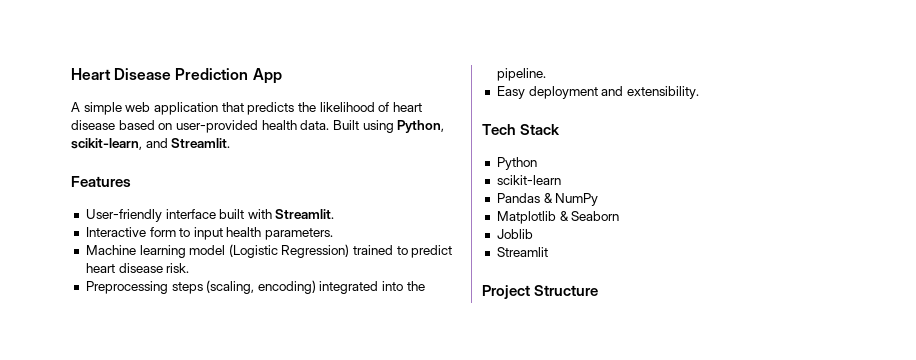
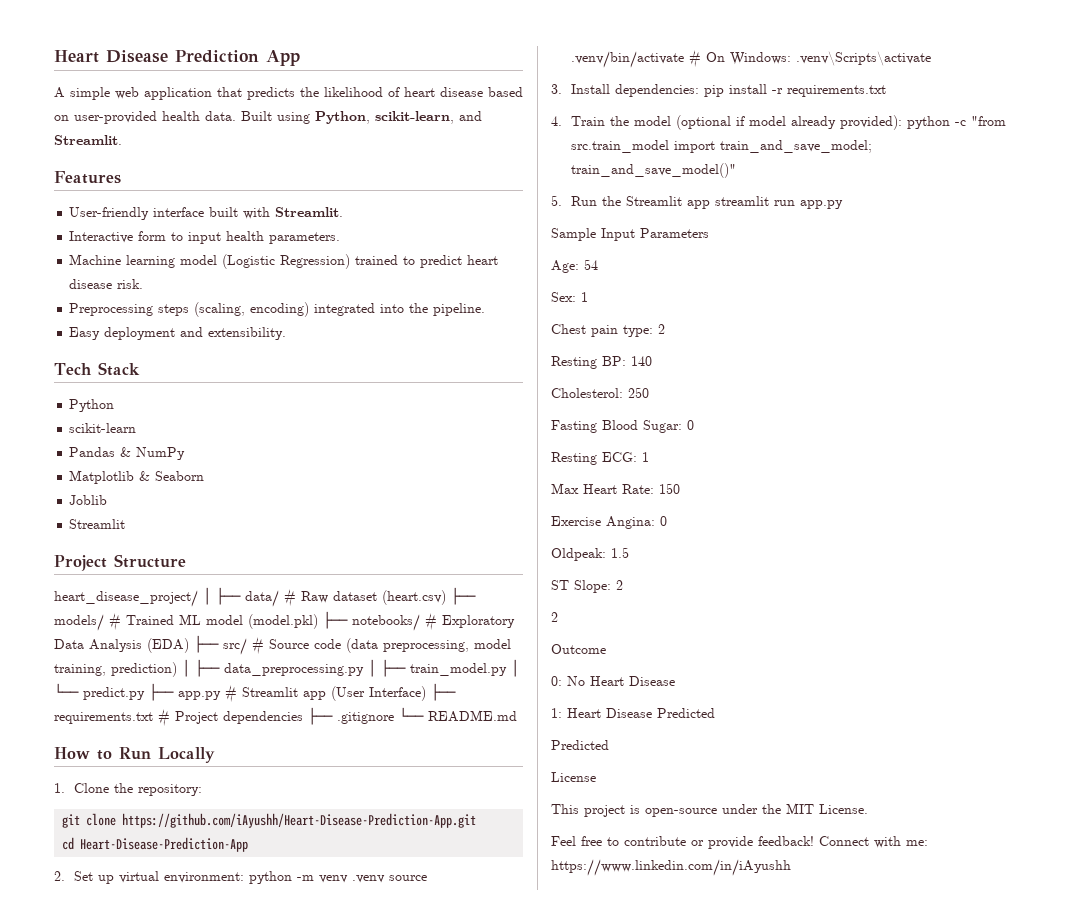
+ heart_disease_project/ │ ├── data/ # Raw dataset (heart.csv) ├── models/ # Trained ML model (model.pkl) ├── notebooks/ # Exploratory Data Analysis (EDA) ├── src/ # Source code (data preprocessing, model training, prediction) │ ├── data_preprocessing.py │ ├── train_model.py │ └── predict.py ├── app.py # Streamlit app (User Interface) ├── requirements.txt # Project dependencies ├── .gitignore └── README.md
+ How to Run Locally
+ 1. Clone the repository:
+ git clone https://github.com/iAyushh/Heart-Disease-Prediction-App.git
+ cd Heart-Disease-Prediction-App
+ 2. Set up virtual environment: python -m venv .venv source .venv/bin/activate # On Windows: .venv\Scripts\activate
+ 3. Install dependencies: pip install -r requirements.txt
+ 4. Train the model (optional if model already provided): python -c "from src.train_model import train_and_save_model; train_and_save_model()"
+ 5. Run the Streamlit app streamlit run app.py
+ Sample Input Parameters
+ Age: 54
+ Sex: 1
+ Chest pain type: 2
+ Resting BP: 140
+ Cholesterol: 250
+ Fasting Blood Sugar: 0
+ Resting ECG: 1
+ Max Heart Rate: 150
+ Exercise Angina: 0
+ Oldpeak: 1.5
+ ST Slope: 2
+ 2
+ Outcome
+ 0: No Heart Disease
+ 1: Heart Disease Predicted
+ Predicted
+ License
+ This project is open-source under the MIT License.
+ Feel free to contribute or provide feedback! Connect with me: https://www.linkedin.com/in/iAyushh

